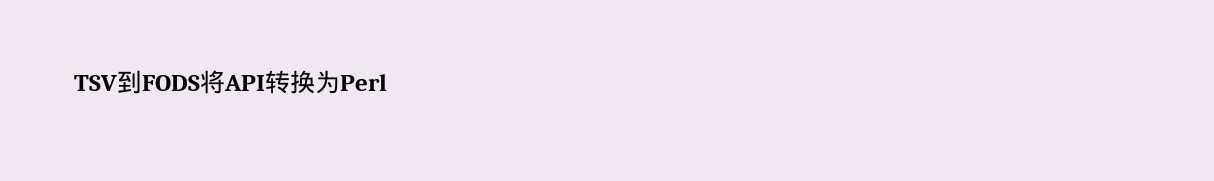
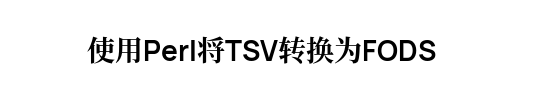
- TSV到FODS将API转换为Perl
+ 使用Perl将TSV转换为FODS

